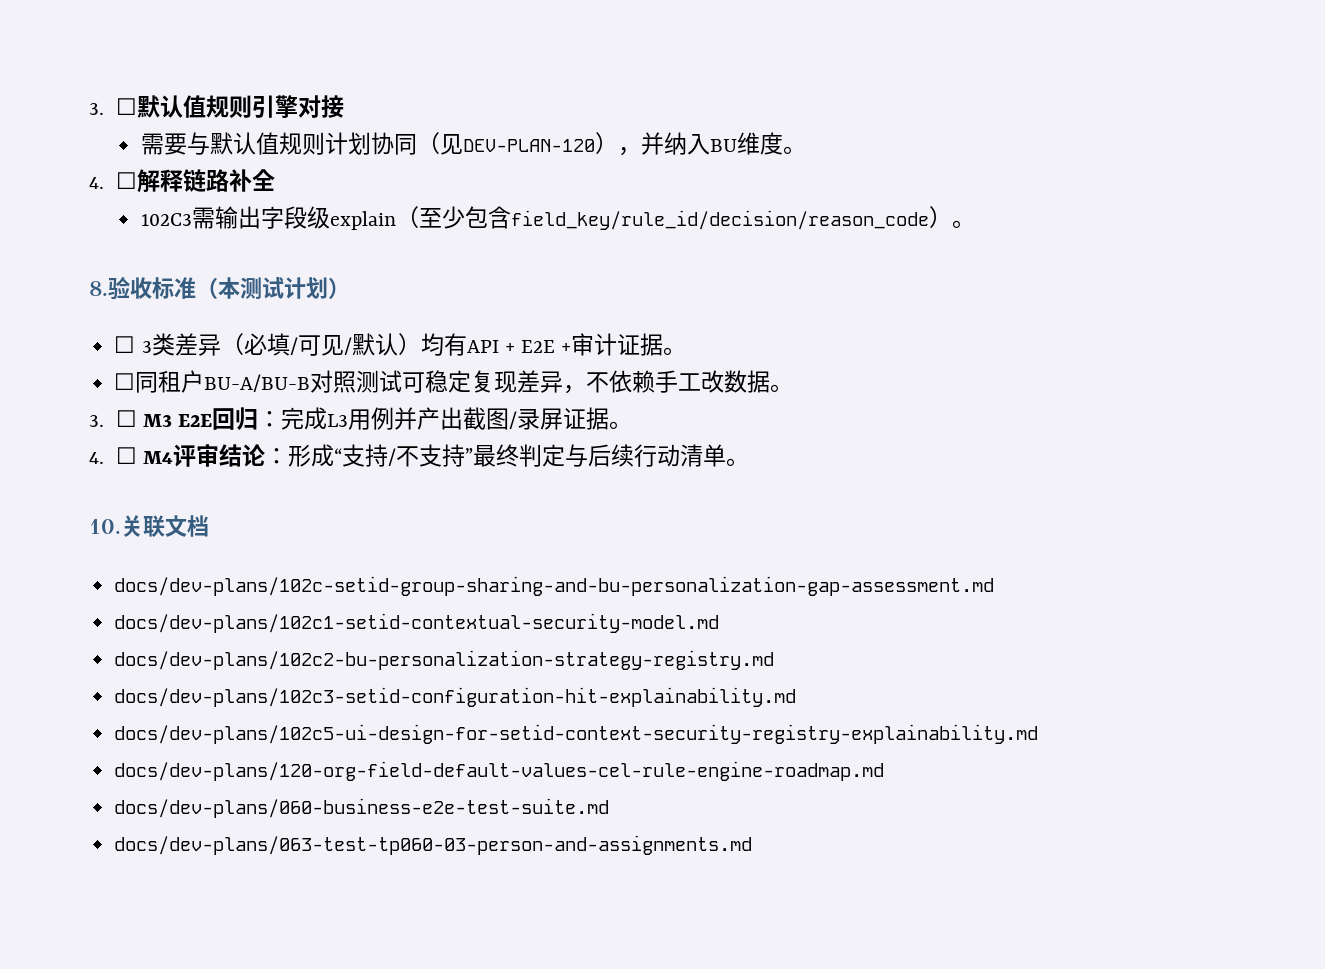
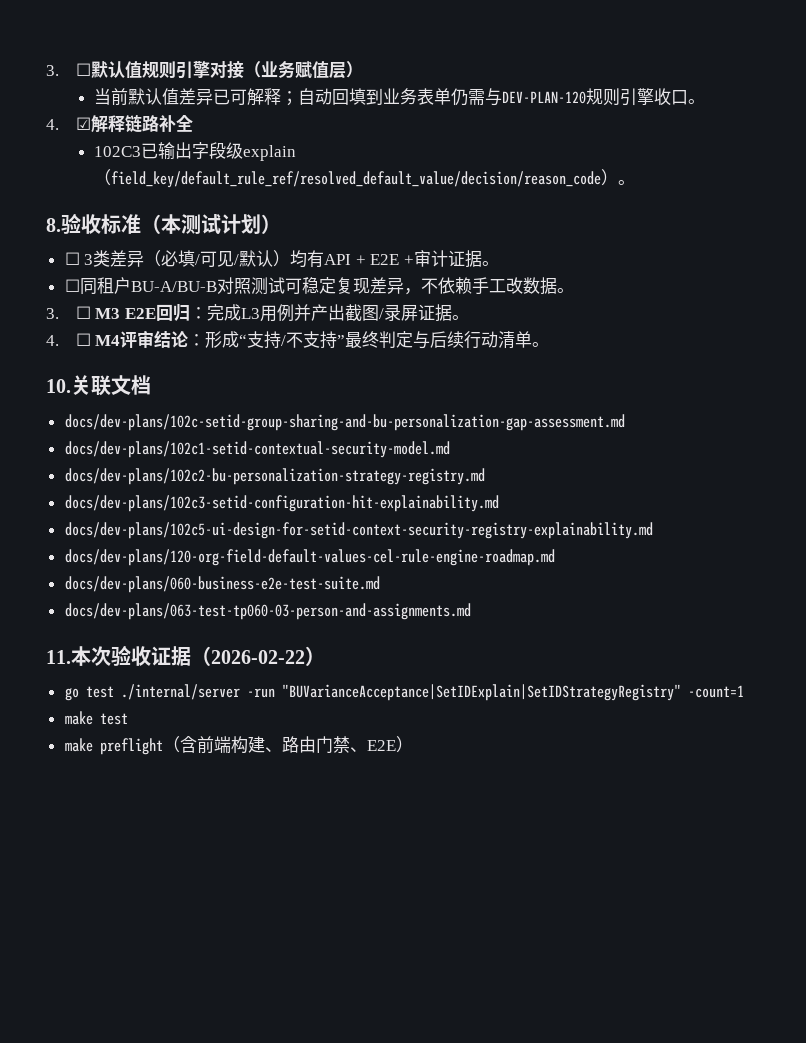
- 3. ☐默认值规则引擎对接
- 需要与默认值规则计划协同（见DEV-PLAN-120），并纳入BU维度。
- 4. ☐解释链路补全
+ 3. ☐默认值规则引擎对接（业务赋值层）
+ 当前默认值差异已可解释；自动回填到业务表单仍需与DEV-PLAN-120规则引擎收口。
+ 4. ☑解释链路补全
- 102C3需输出字段级explain（至少包含field_key/rule_id/decision/reason_code）。
+ 102C3已输出字段级explain（field_key/default_rule_ref/resolved_default_value/decision/reason_code）。
+ 11.本次验收证据（2026-02-22）
+ go test ./internal/server -run "BUVarianceAcceptance|SetIDExplain|SetIDStrategyRegistry" -count=1
+ make test
+ make preflight（含前端构建、路由门禁、E2E）

